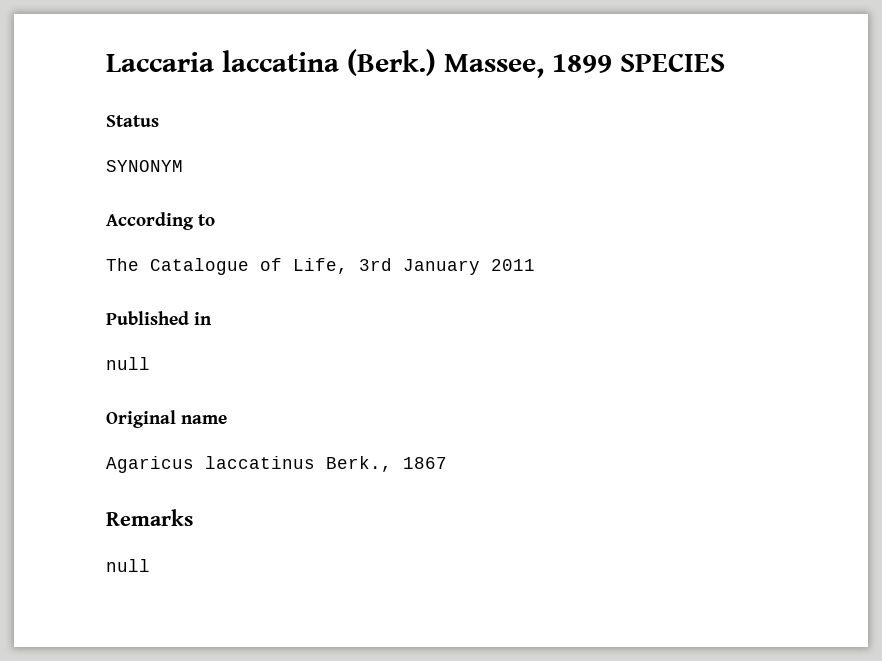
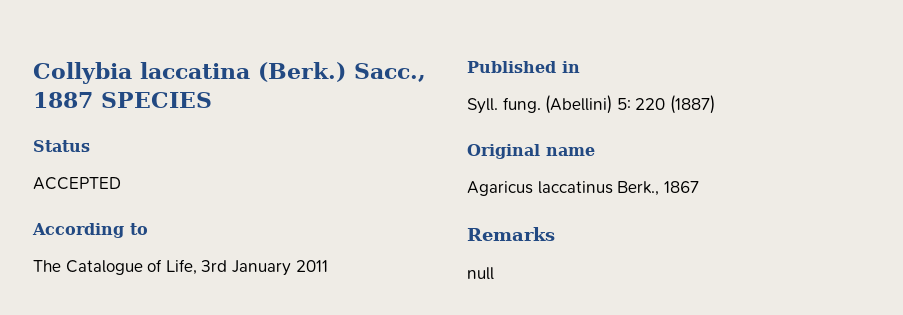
- Laccaria laccatina (Berk.)
+ Collybia laccatina (Berk.)
- Massee, 1899 SPECIES
+ Sacc., 1887 SPECIES
- SYNONYM
+ ACCEPTED
  Published in
- null
+ Syll. fung. (Abellini) 5: 220 (1887)

